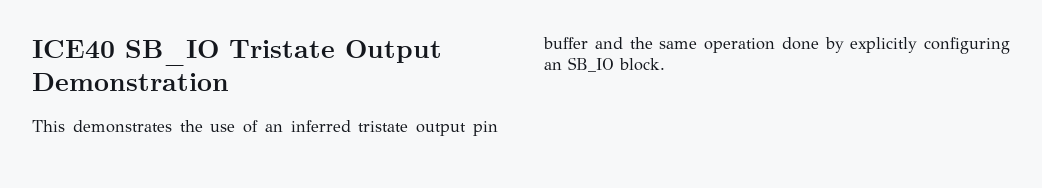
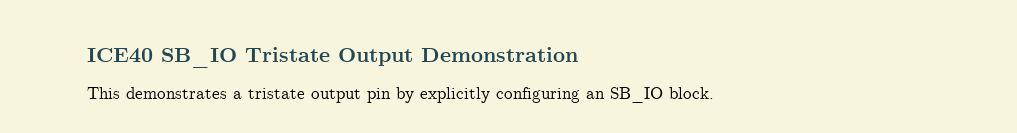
- This demonstrates the use of an inferred tristate output pin buffer and the same operation done by explicitly configuring an SB_IO block.
+ This demonstrates a tristate output pin by explicitly configuring an SB_IO block.

